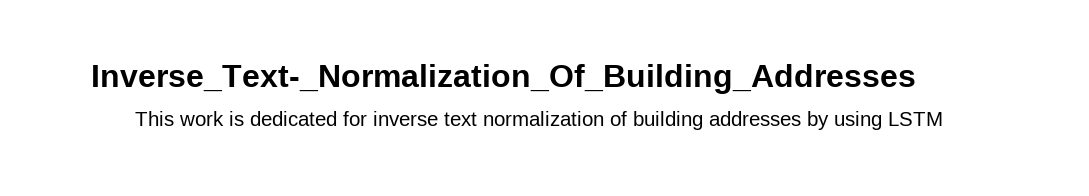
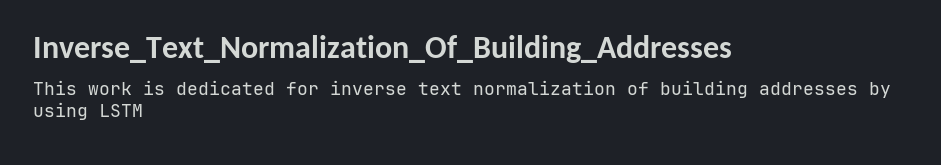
- Inverse_Text-_Normalization_Of_Building_Addresses
+ Inverse_Text_Normalization_Of_Building_Addresses

